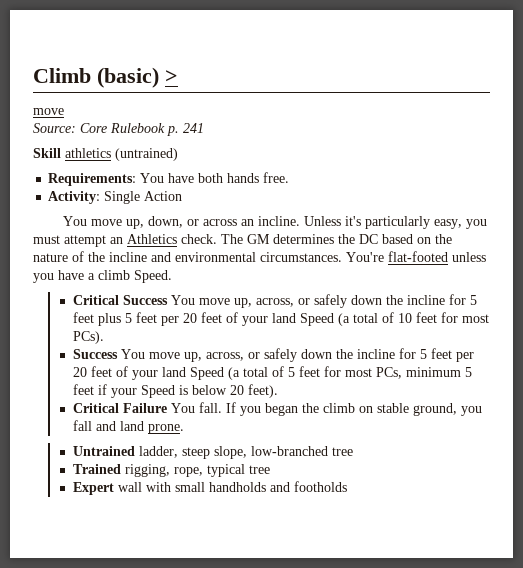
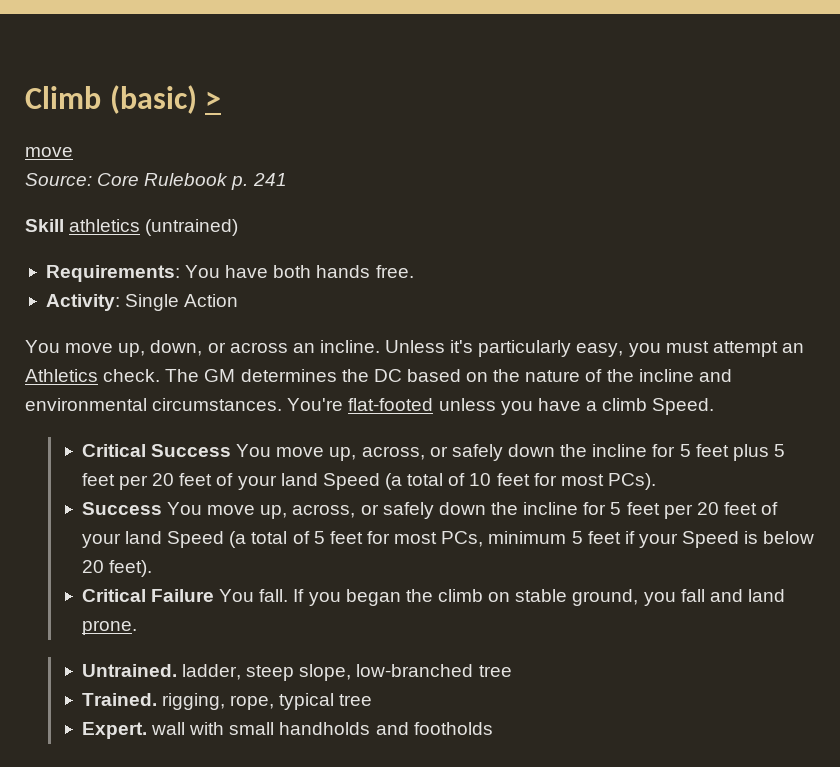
- Untrained ladder, steep slope, low-branched tree
+ Untrained. ladder, steep slope, low-branched tree
- Trained rigging, rope, typical tree
+ Trained. rigging, rope, typical tree
- Expert wall with small handholds and footholds
+ Expert. wall with small handholds and footholds

